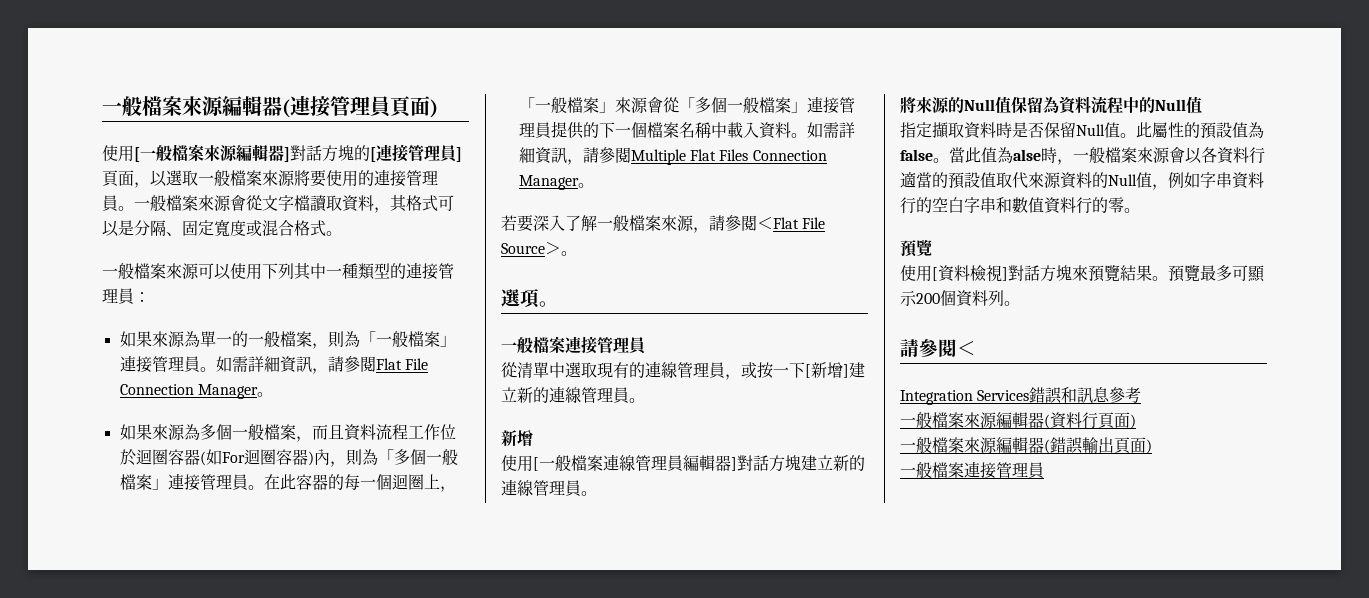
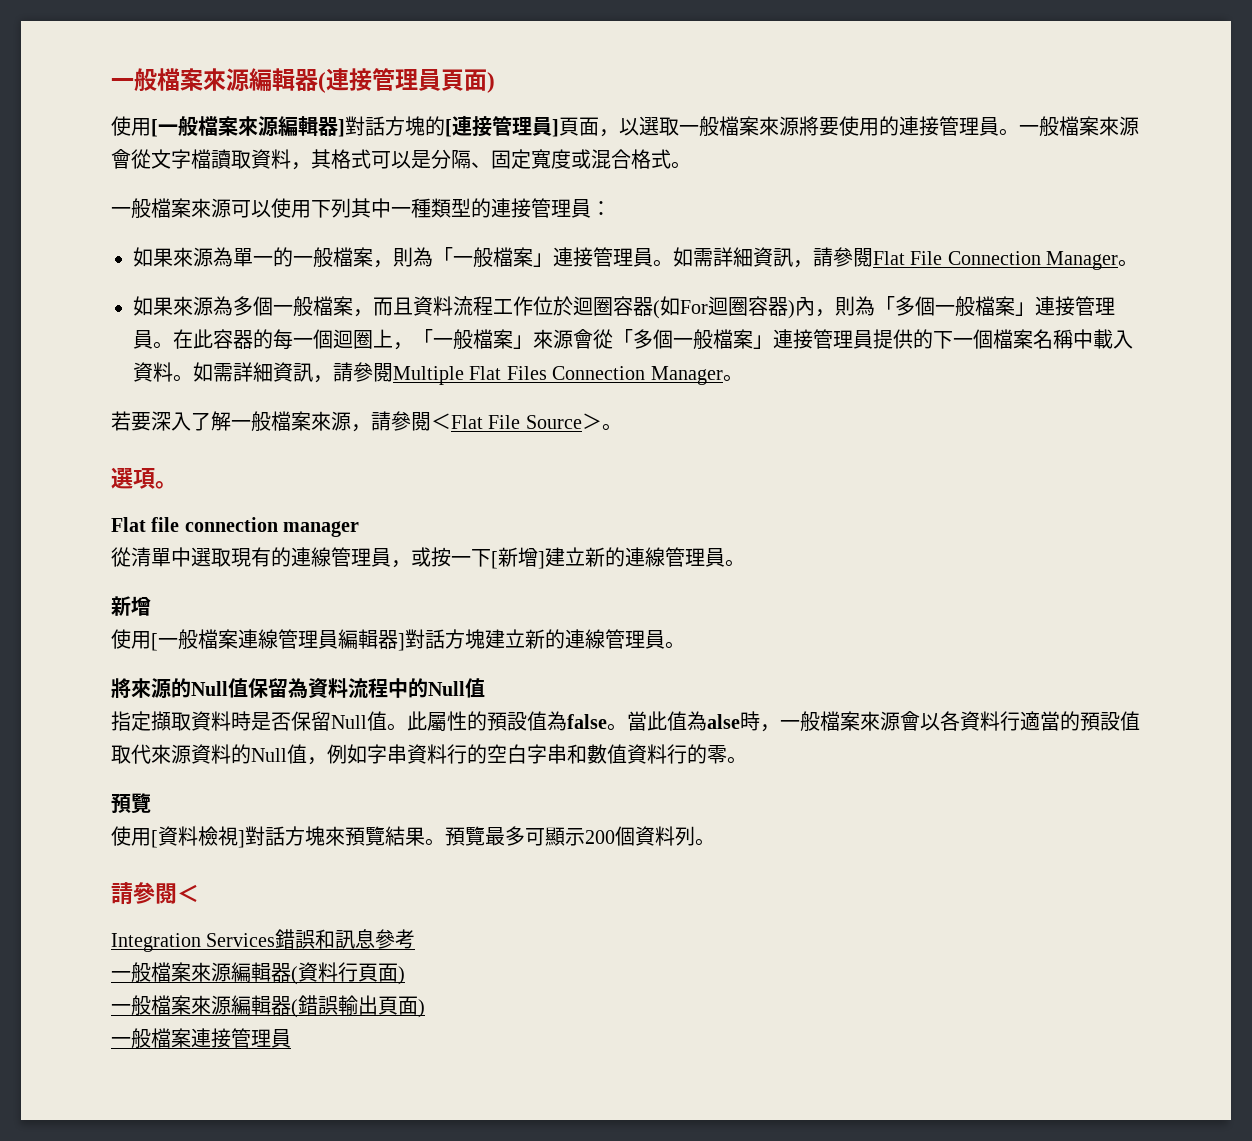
  選項。
- 一般檔案連接管理員
+ Flat file connection manager

